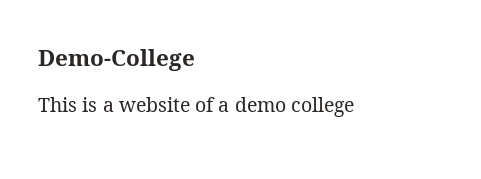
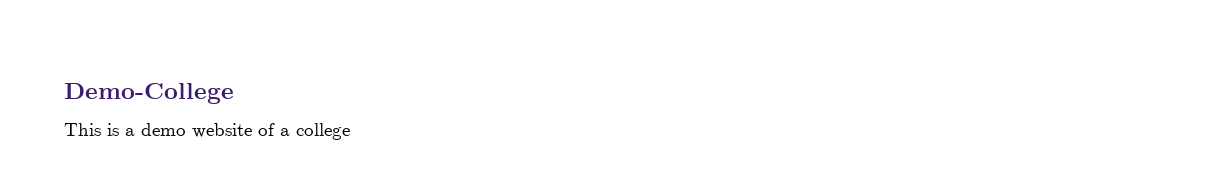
- This is a website of a demo college
+ This is a demo website of a college

